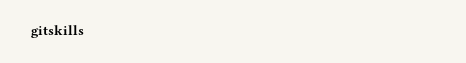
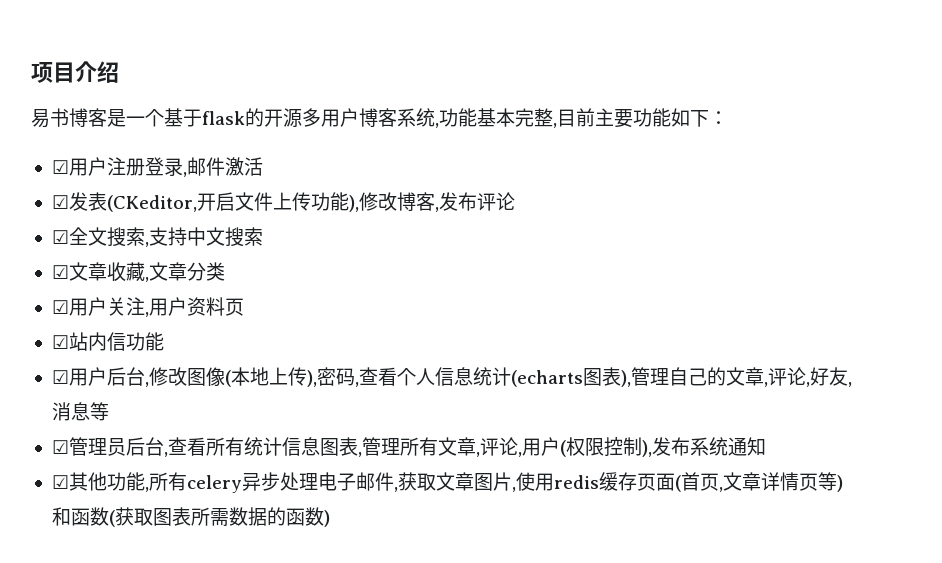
- gitskills
+ 项目介绍
+ 易书博客是一个基于flask的开源多用户博客系统,功能基本完整,目前主要功能如下：
+ ☑用户注册登录,邮件激活
+ ☑发表(CKeditor,开启文件上传功能),修改博客,发布评论
+ ☑全文搜索,支持中文搜索
+ ☑文章收藏,文章分类
+ ☑用户关注,用户资料页
+ ☑站内信功能
+ ☑用户后台,修改图像(本地上传),密码,查看个人信息统计(echarts图表),管理自己的文章,评论,好友,消息等
+ ☑管理员后台,查看所有统计信息图表,管理所有文章,评论,用户(权限控制),发布系统通知
+ ☑其他功能,所有celery异步处理电子邮件,获取文章图片,使用redis缓存页面(首页,文章详情页等)和函数(获取图表所需数据的函数)

